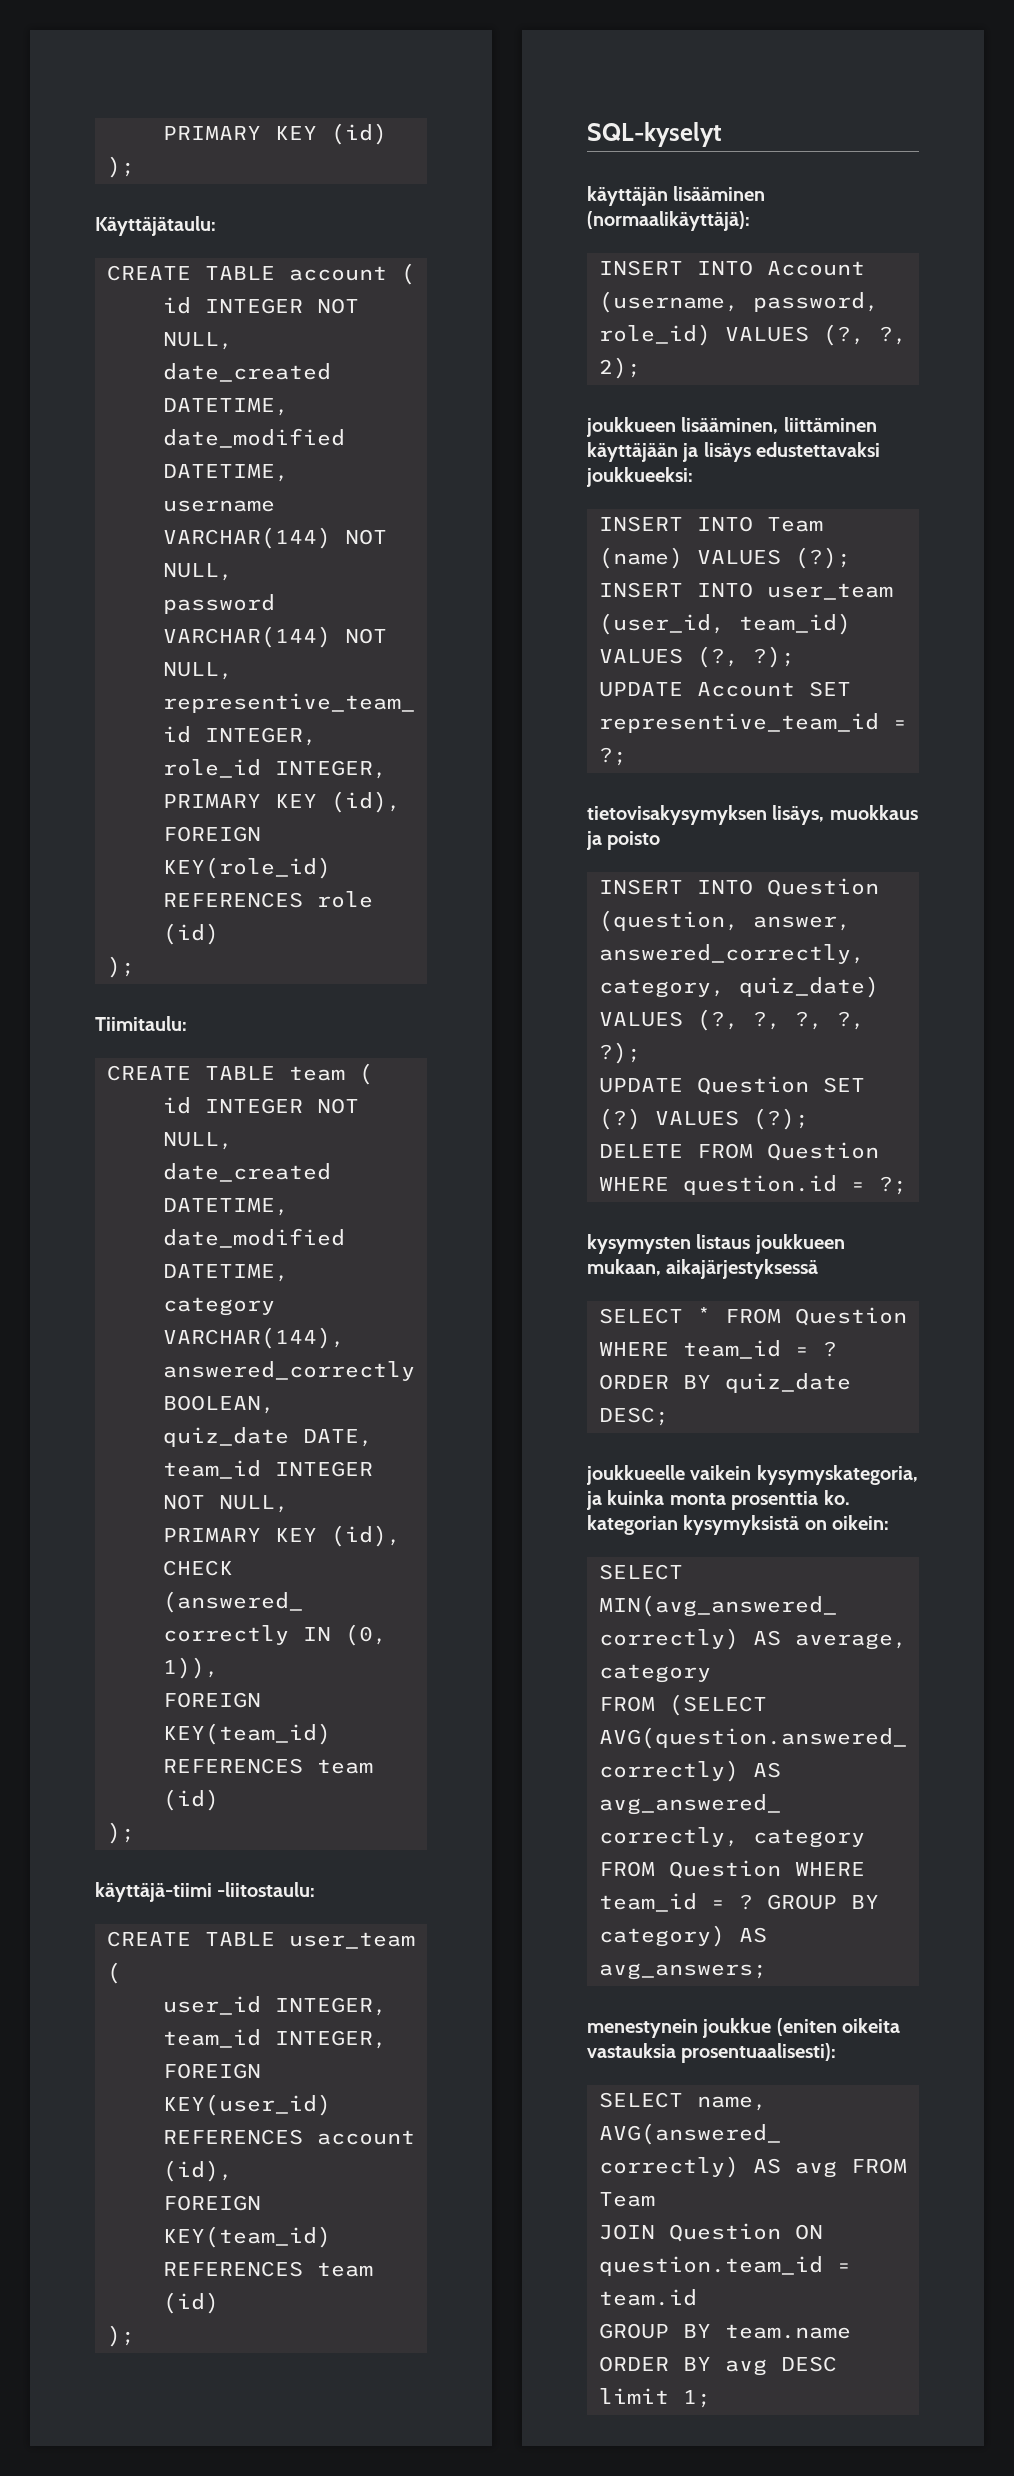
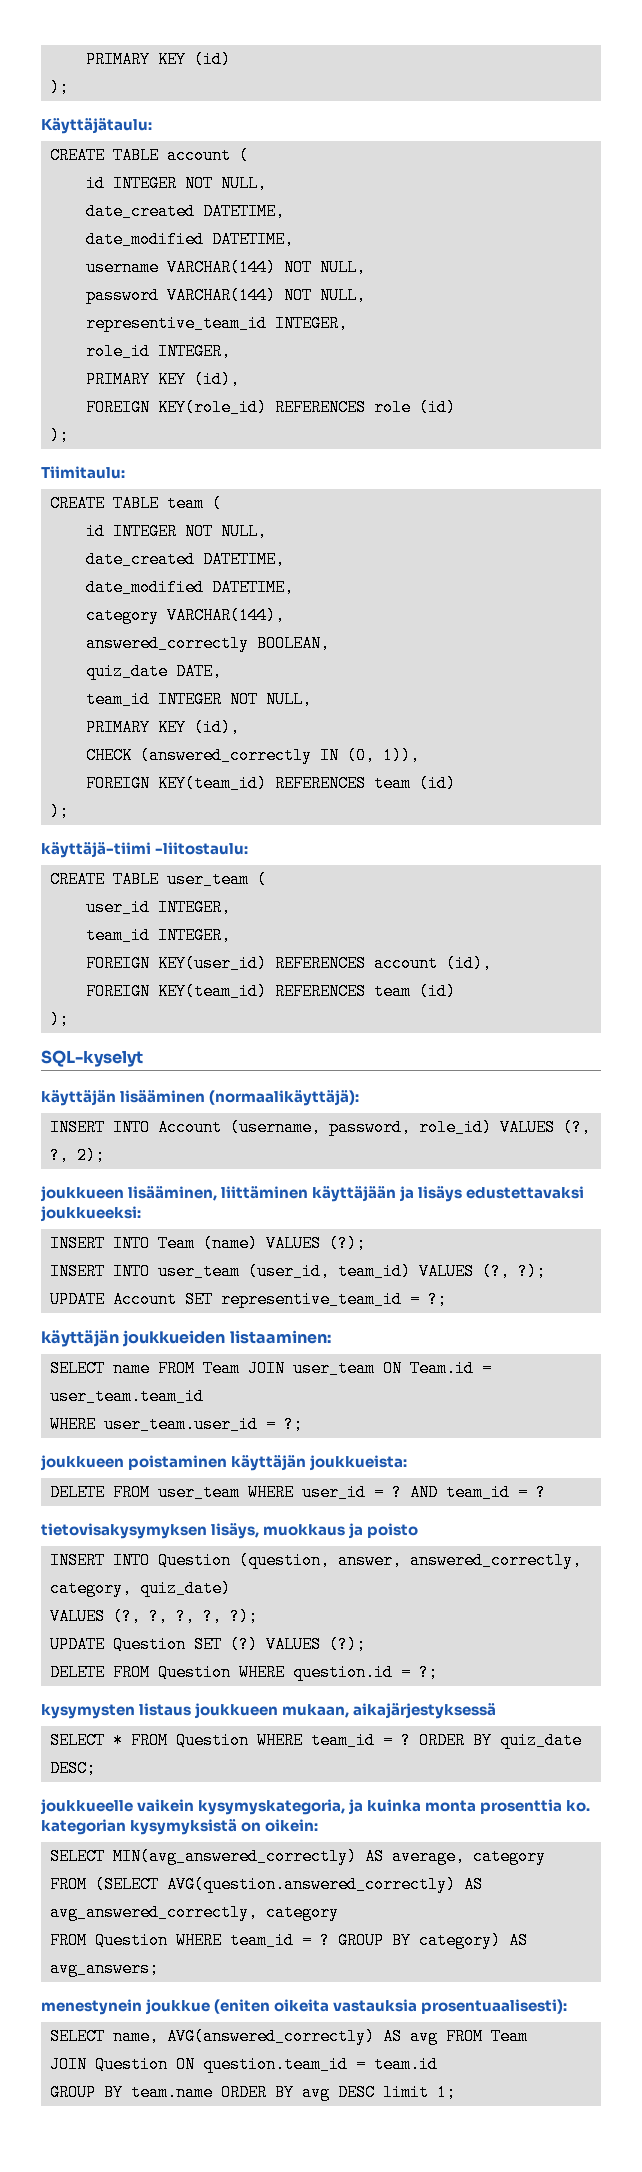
+ käyttäjän joukkueiden listaaminen:
+ SELECT name FROM Team JOIN user_team ON Team.id = user_team.team_id
+ WHERE user_team.user_id = ?;
+ joukkueen poistaminen käyttäjän joukkueista:
+ DELETE FROM user_team WHERE user_id = ? AND team_id = ?

